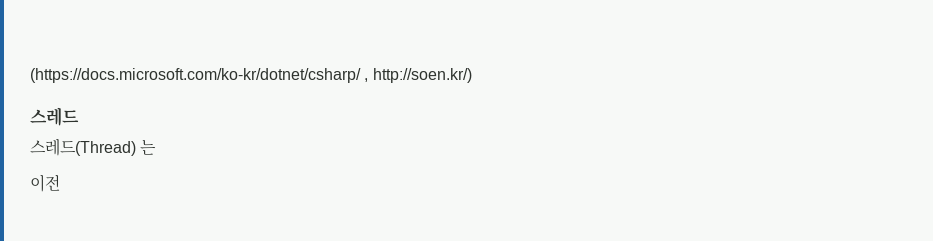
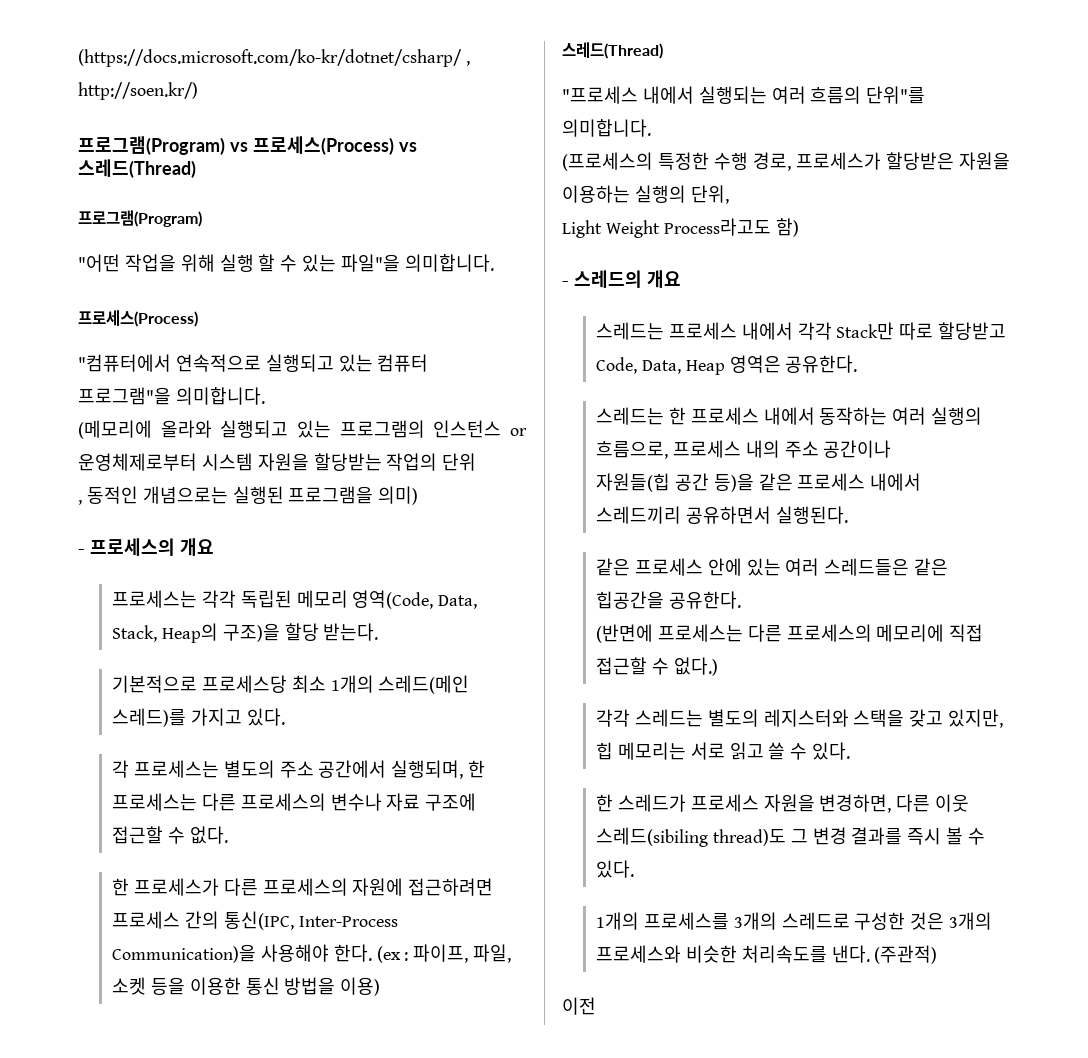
- 스레드
- 스레드(Thread) 는
+ 프로그램(Program) vs 프로세스(Process) vs 스레드(Thread)
+ 프로그램(Program)
+ "어떤 작업을 위해 실행 할 수 있는 파일"을 의미합니다.
+ 프로세스(Process)
+ "컴퓨터에서 연속적으로 실행되고 있는 컴퓨터 프로그램"을 의미합니다.
+ (메모리에 올라와 실행되고 있는 프로그램의 인스턴스 or 운영체제로부터 시스템 자원을 할당받는 작업의 단위
+ , 동적인 개념으로는 실행된 프로그램을 의미)
+ - 프로세스의 개요
+ 프로세스는 각각 독립된 메모리 영역(Code, Data, Stack, Heap의 구조)을 할당 받는다.
+ 기본적으로 프로세스당 최소 1개의 스레드(메인 스레드)를 가지고 있다.
+ 각 프로세스는 별도의 주소 공간에서 실행되며, 한 프로세스는 다른 프로세스의 변수나 자료 구조에 접근할 수 없다.
+ 한 프로세스가 다른 프로세스의 자원에 접근하려면 프로세스 간의 통신(IPC, Inter-Process Communication)을 사용해야 한다. (ex : 파이프, 파일, 소켓 등을 이용한 통신 방법을 이용)
+ 스레드(Thread)
+ "프로세스 내에서 실행되는 여러 흐름의 단위"를 의미합니다.
+ (프로세스의 특정한 수행 경로, 프로세스가 할당받은 자원을 이용하는 실행의 단위,
+ Light Weight Process라고도 함)
+ - 스레드의 개요
+ 스레드는 프로세스 내에서 각각 Stack만 따로 할당받고 Code, Data, Heap 영역은 공유한다.
+ 스레드는 한 프로세스 내에서 동작하는 여러 실행의 흐름으로, 프로세스 내의 주소 공간이나
+ 자원들(힙 공간 등)을 같은 프로세스 내에서 스레드끼리 공유하면서 실행된다.
+ 같은 프로세스 안에 있는 여러 스레드들은 같은 힙공간을 공유한다.
+ (반면에 프로세스는 다른 프로세스의 메모리에 직접 접근할 수 없다.)
+ 각각 스레드는 별도의 레지스터와 스택을 갖고 있지만, 힙 메모리는 서로 읽고 쓸 수 있다.
+ 한 스레드가 프로세스 자원을 변경하면, 다른 이웃 스레드(sibiling thread)도 그 변경 결과를 즉시 볼 수 있다.
+ 1개의 프로세스를 3개의 스레드로 구성한 것은 3개의 프로세스와 비슷한 처리속도를 낸다. (주관적)

